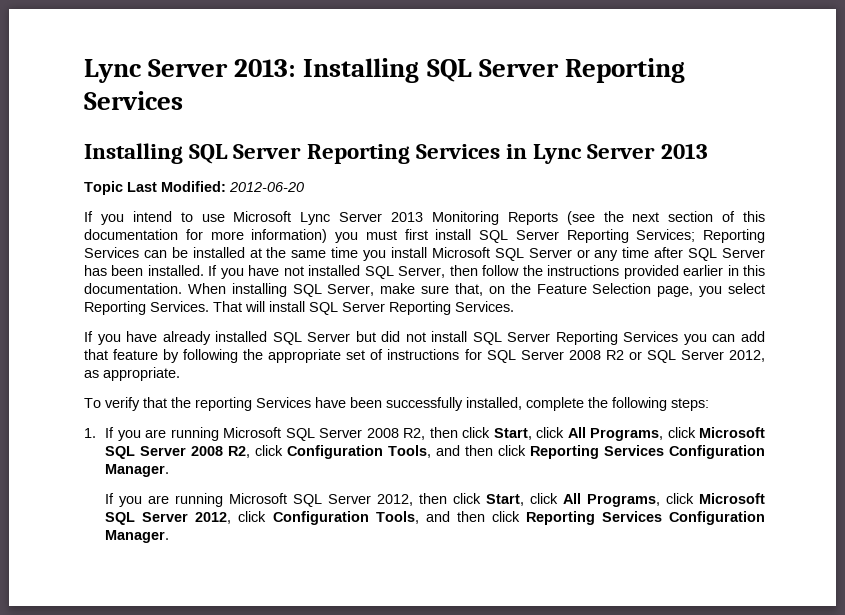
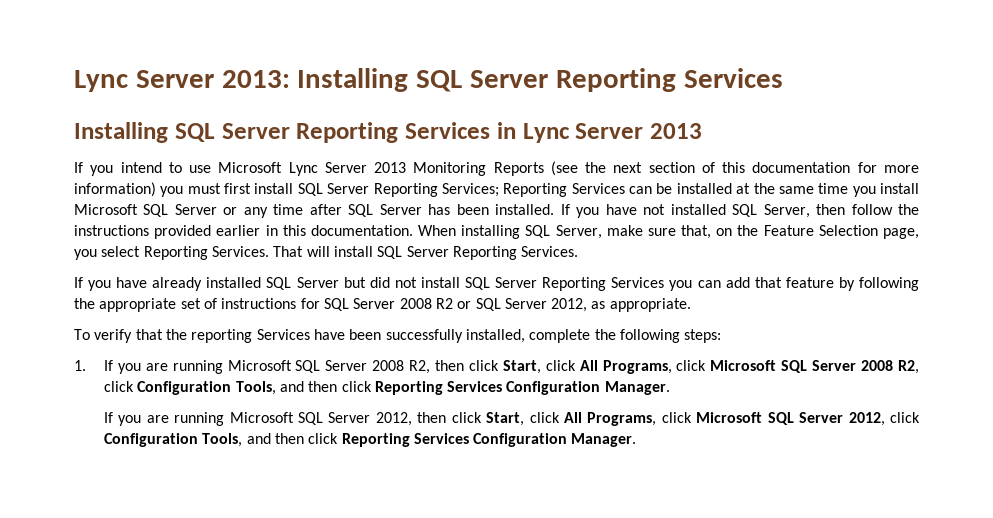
- Topic Last Modified: 2012-06-20

